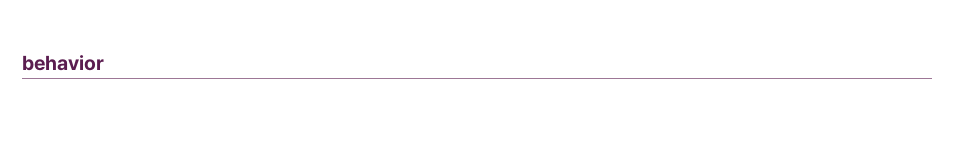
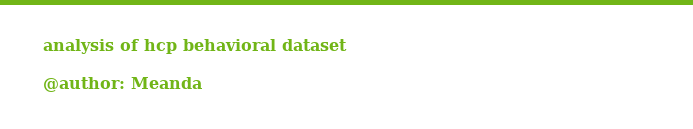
- behavior
+ analysis of hcp behavioral dataset
+ @author: Meanda

